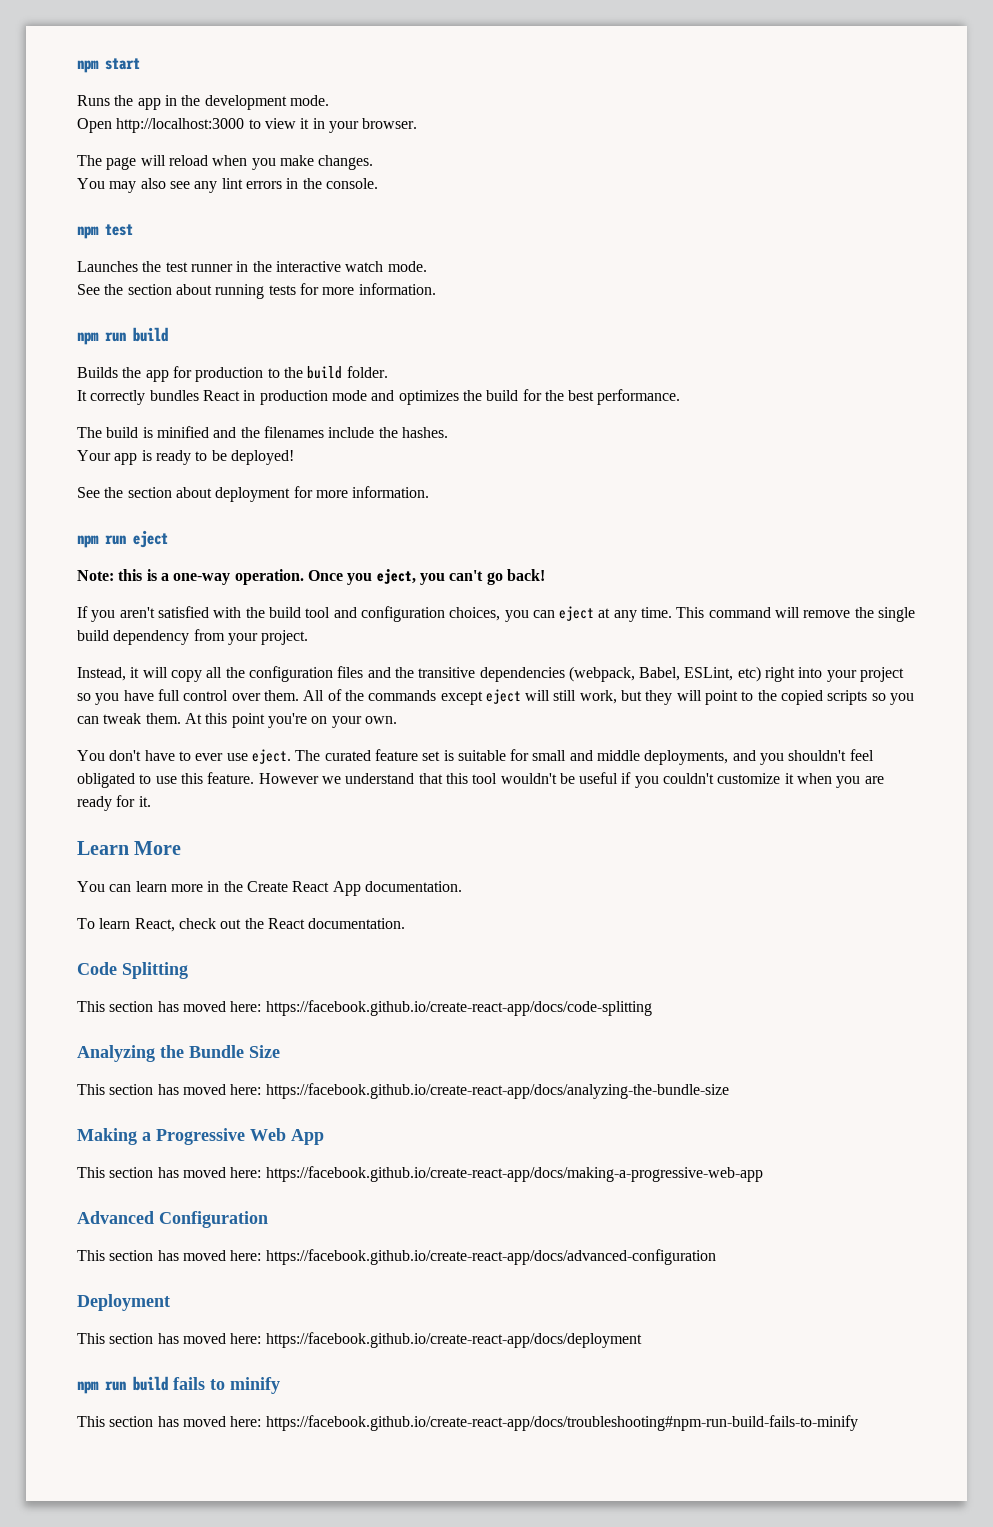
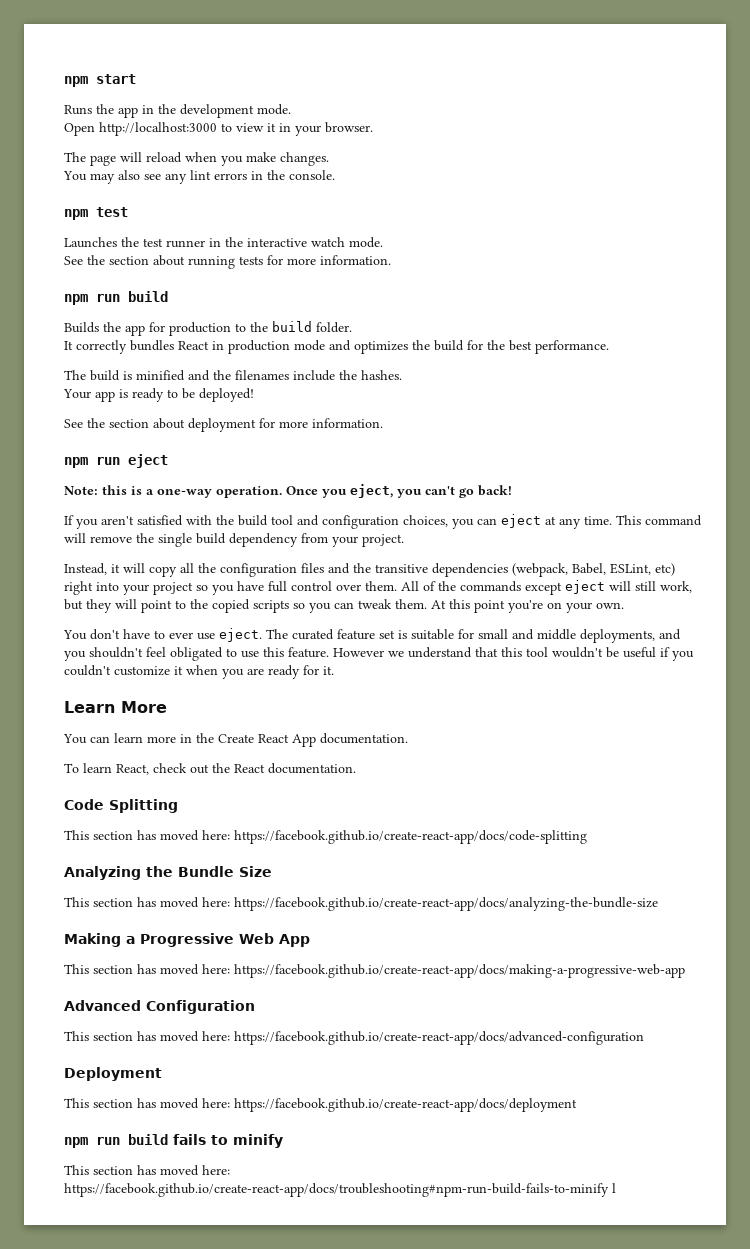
- This section has moved here: https://facebook.github.io/create-react-app/docs/troubleshooting#npm-run-build-fails-to-minify
+ This section has moved here: https://facebook.github.io/create-react-app/docs/troubleshooting#npm-run-build-fails-to-minify l

